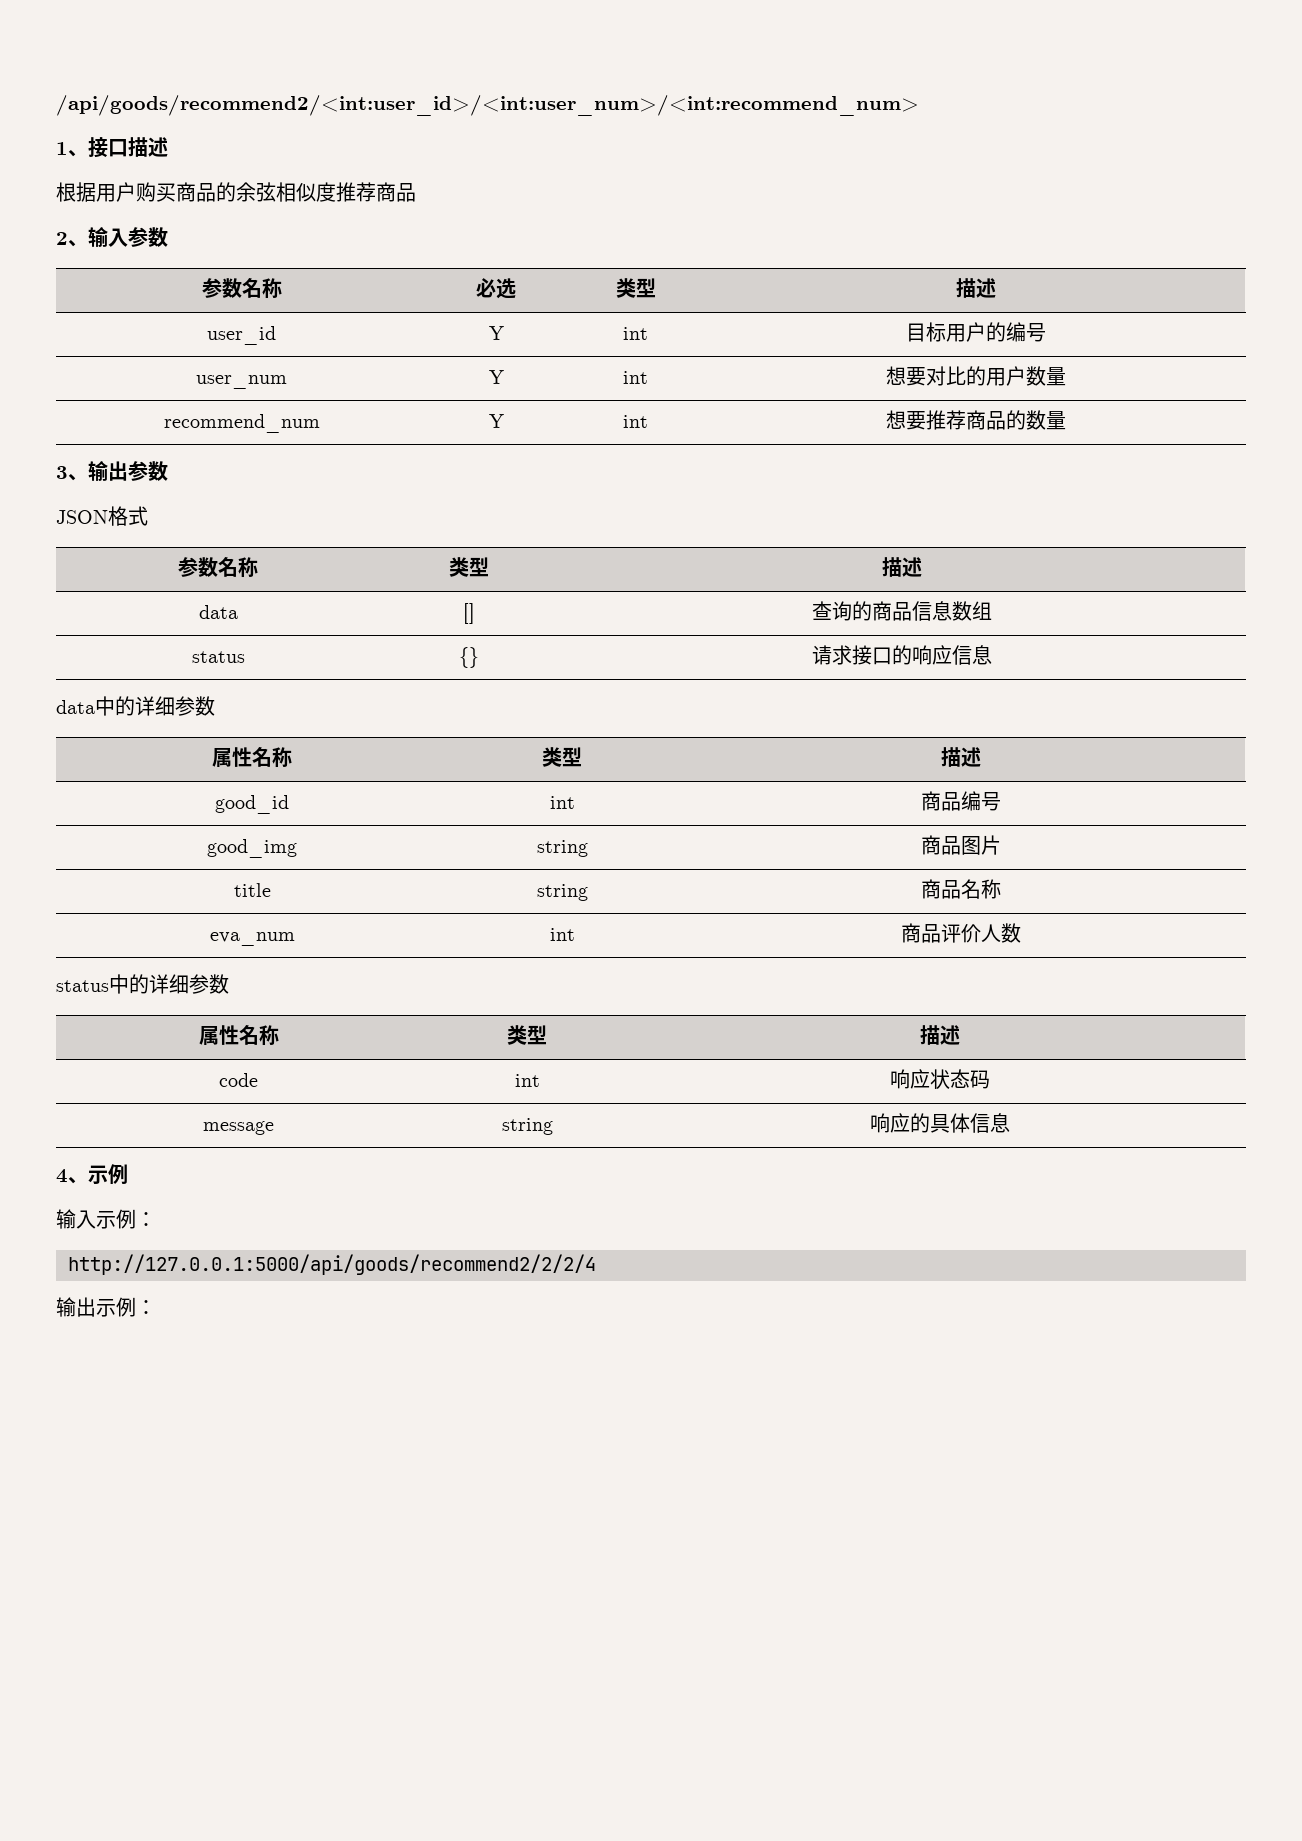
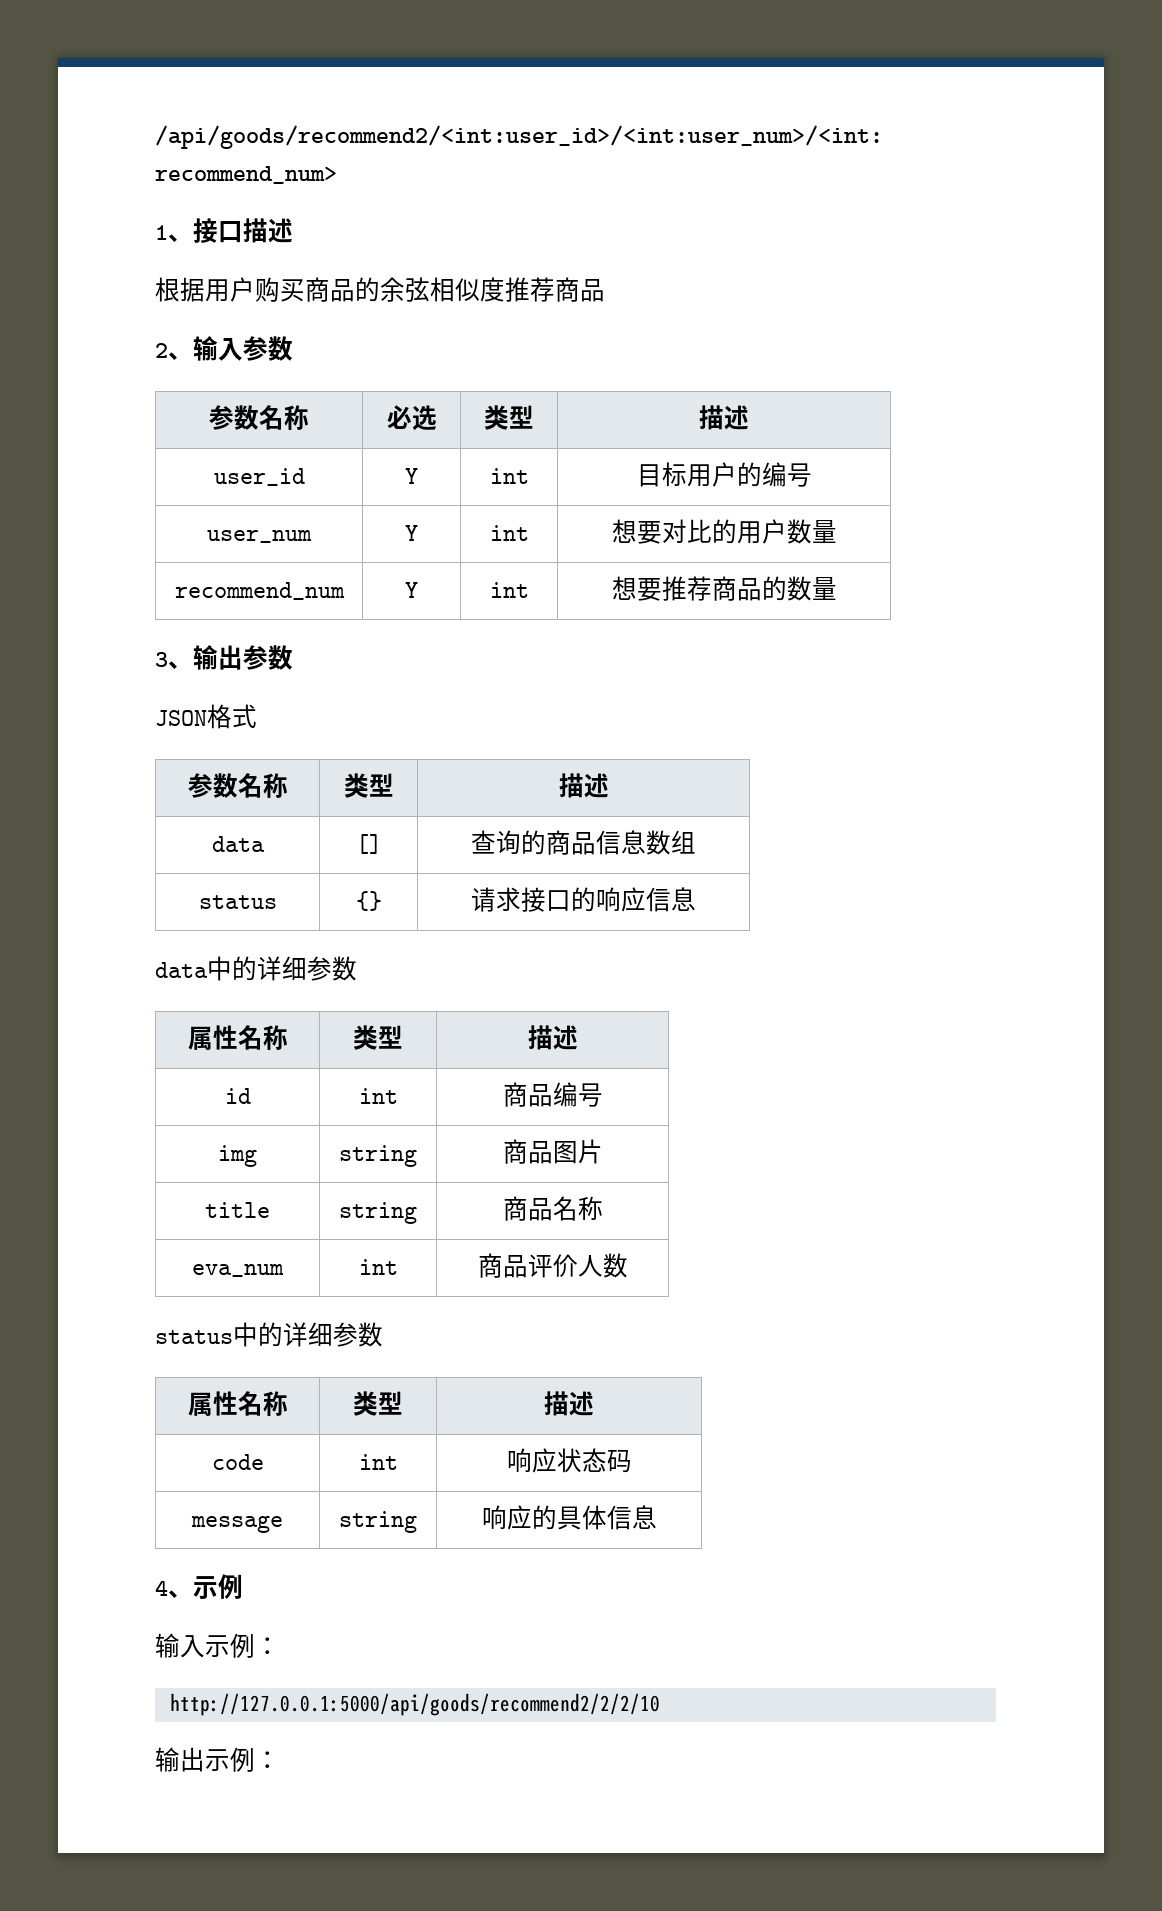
- good_id | int | 商品编号
+ id | int | 商品编号
- good_img | string | 商品图片
+ img | string | 商品图片
- http://127.0.0.1:5000/api/goods/recommend2/2/2/4
+ http://127.0.0.1:5000/api/goods/recommend2/2/2/10

